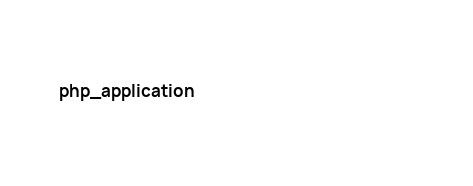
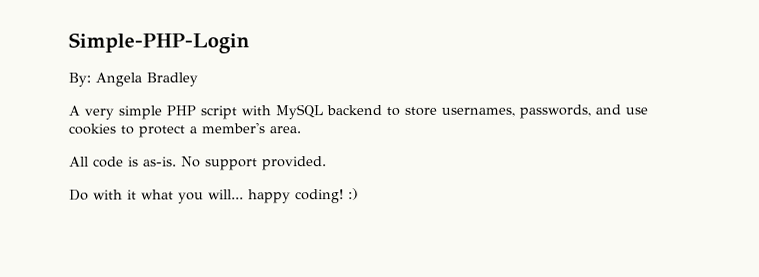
- php_application
+ Simple-PHP-Login
+ By: Angela Bradley
+ A very simple PHP script with MySQL backend to store usernames, passwords, and use cookies to protect a member's area.
+ All code is as-is. No support provided.
+ Do with it what you will... happy coding! :)

